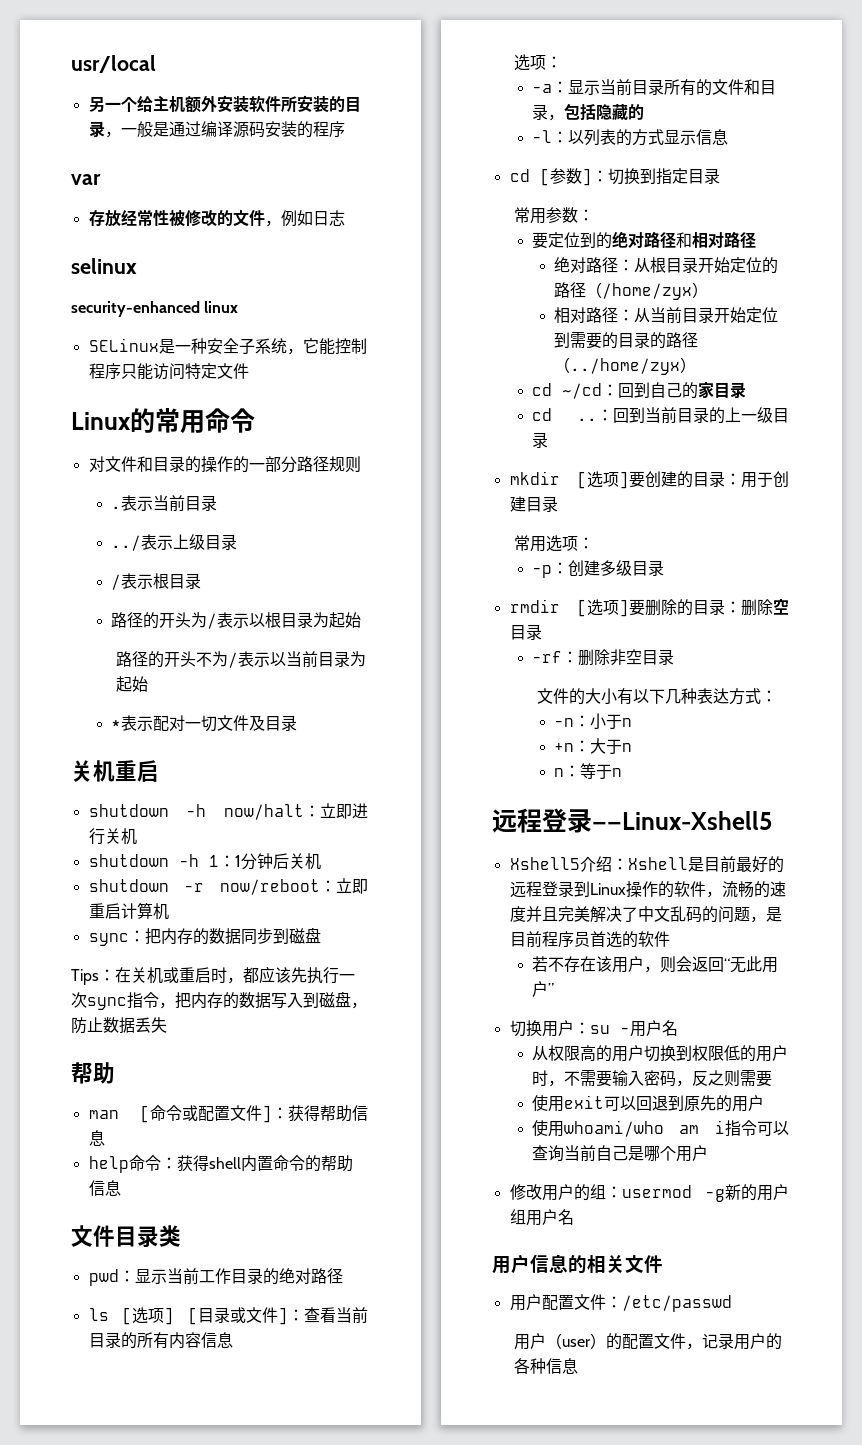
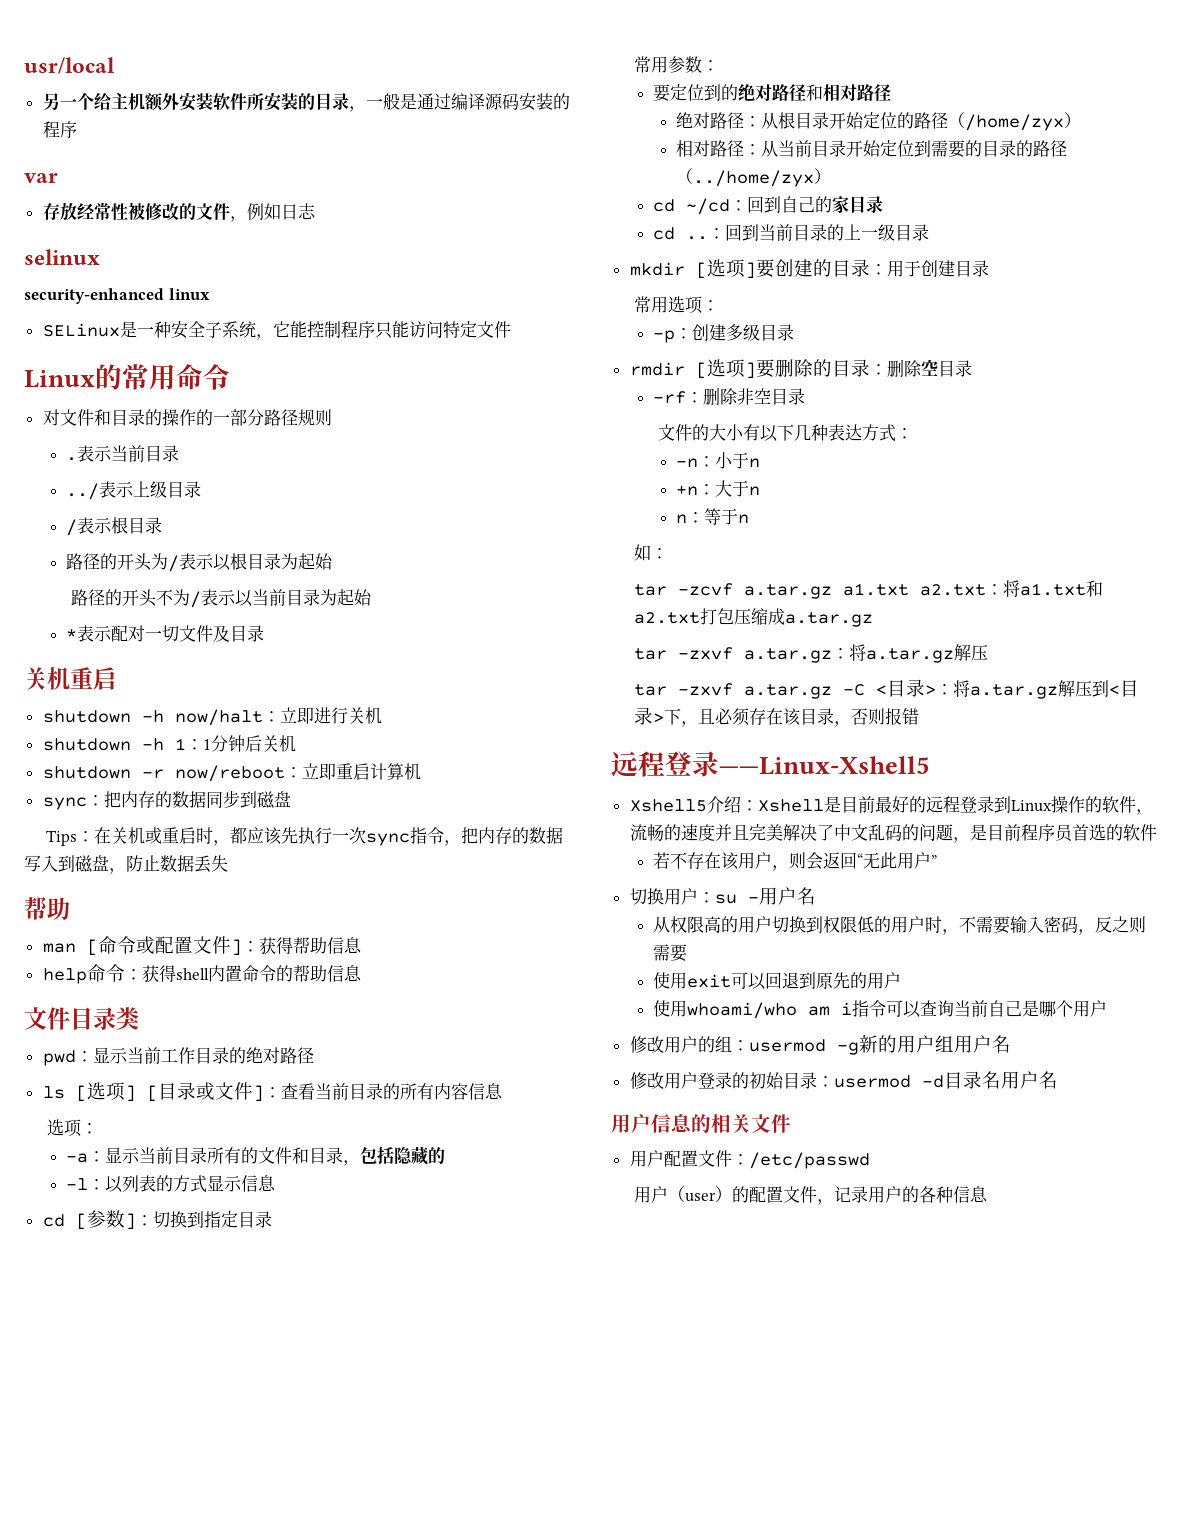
+ 如：
+ tar -zcvf a.tar.gz a1.txt a2.txt：将a1.txt和a2.txt打包压缩成a.tar.gz
+ tar -zxvf a.tar.gz：将a.tar.gz解压
+ tar -zxvf a.tar.gz -C <目录>：将a.tar.gz解压到<目录>下，且必须存在该目录，否则报错
+ 修改用户登录的初始目录：usermod -d目录名用户名

